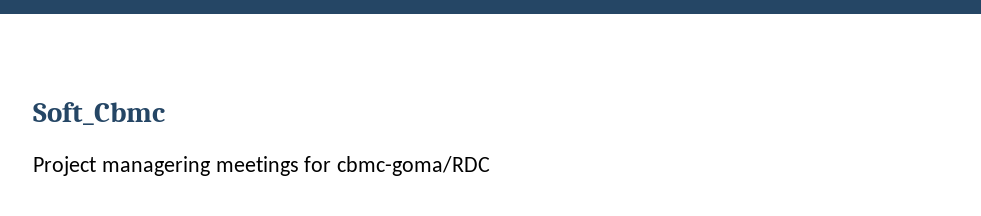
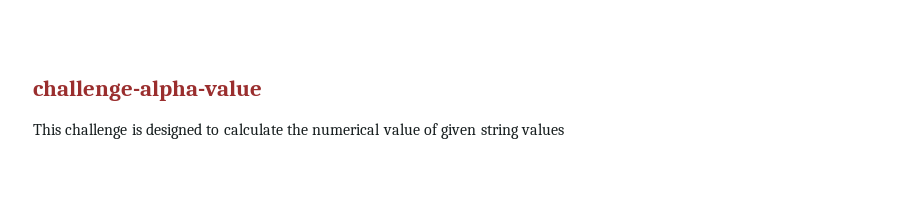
- Soft_Cbmc
- Project managering meetings for cbmc-goma/RDC
+ challenge-alpha-value
+ This challenge is designed to calculate the numerical value of given string values

